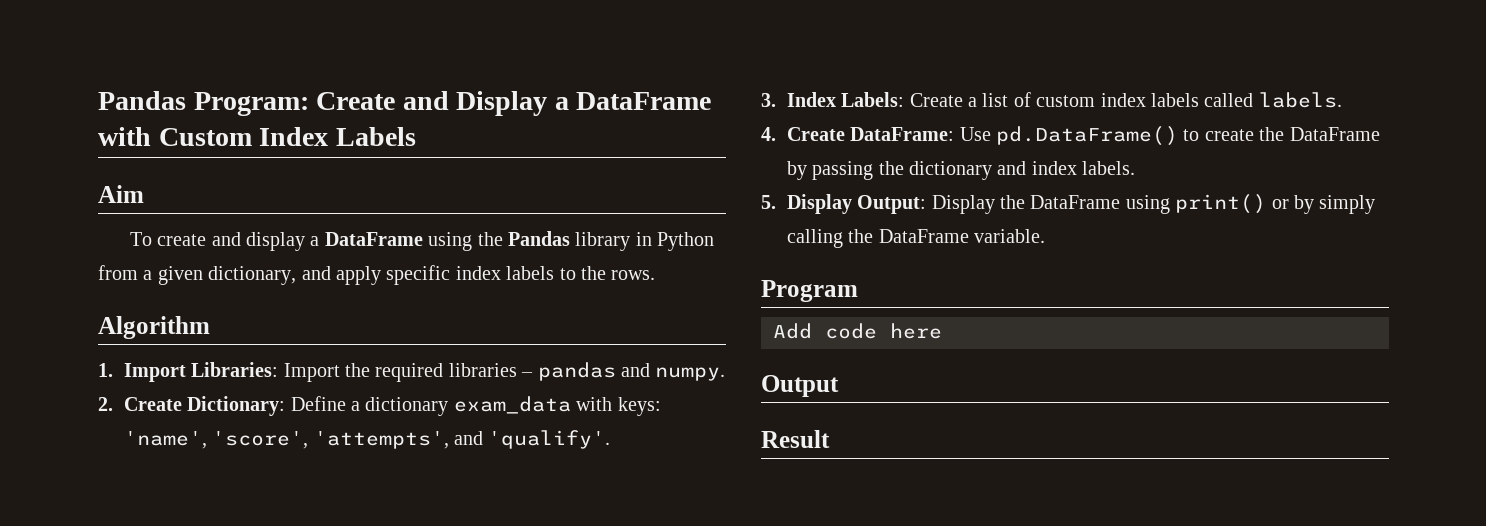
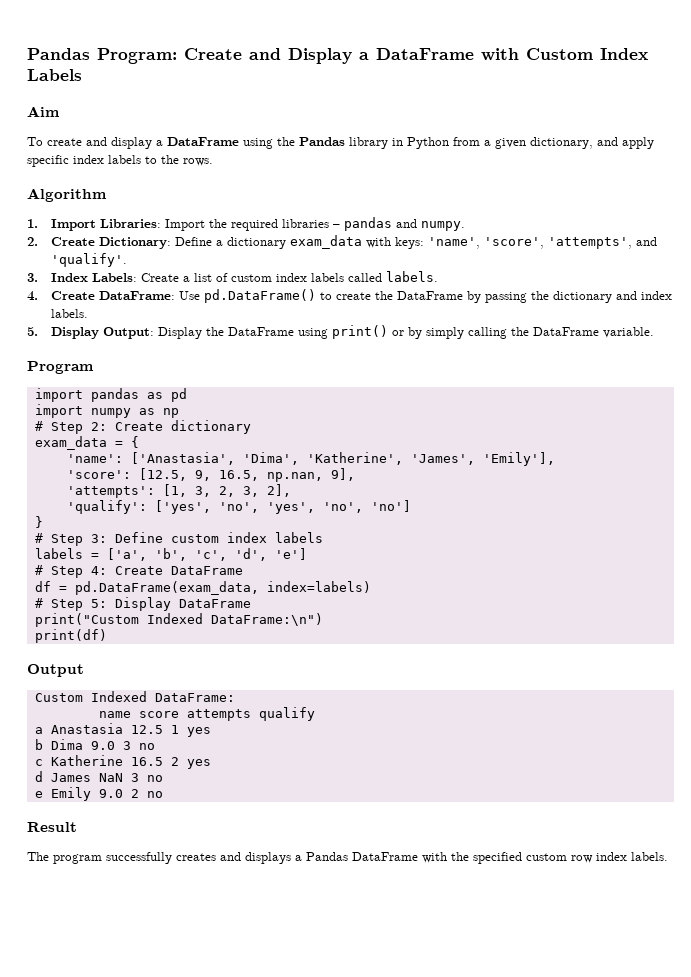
- Add code here
+ import pandas as pd
+ import numpy as np
+ # Step 2: Create dictionary
+ exam_data = {
+ 'name': ['Anastasia', 'Dima', 'Katherine', 'James', 'Emily'],
+ 'score': [12.5, 9, 16.5, np.nan, 9],
+ 'attempts': [1, 3, 2, 3, 2],
+ 'qualify': ['yes', 'no', 'yes', 'no', 'no']
+ }
+ # Step 3: Define custom index labels
+ labels = ['a', 'b', 'c', 'd', 'e']
+ # Step 4: Create DataFrame
+ df = pd.DataFrame(exam_data, index=labels)
+ # Step 5: Display DataFrame
+ print("Custom Indexed DataFrame:\n")
+ print(df)
  Output
+ Custom Indexed DataFrame:
+ name score attempts qualify
+ a Anastasia 12.5 1 yes
+ b Dima 9.0 3 no
+ c Katherine 16.5 2 yes
+ d James NaN 3 no
+ e Emily 9.0 2 no
  Result
+ The program successfully creates and displays a Pandas DataFrame with the specified custom row index labels.

